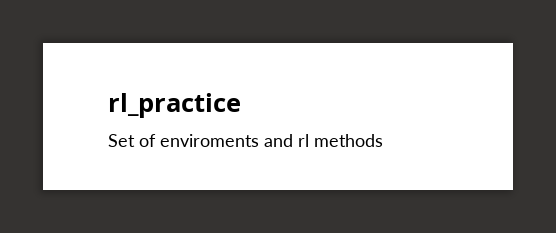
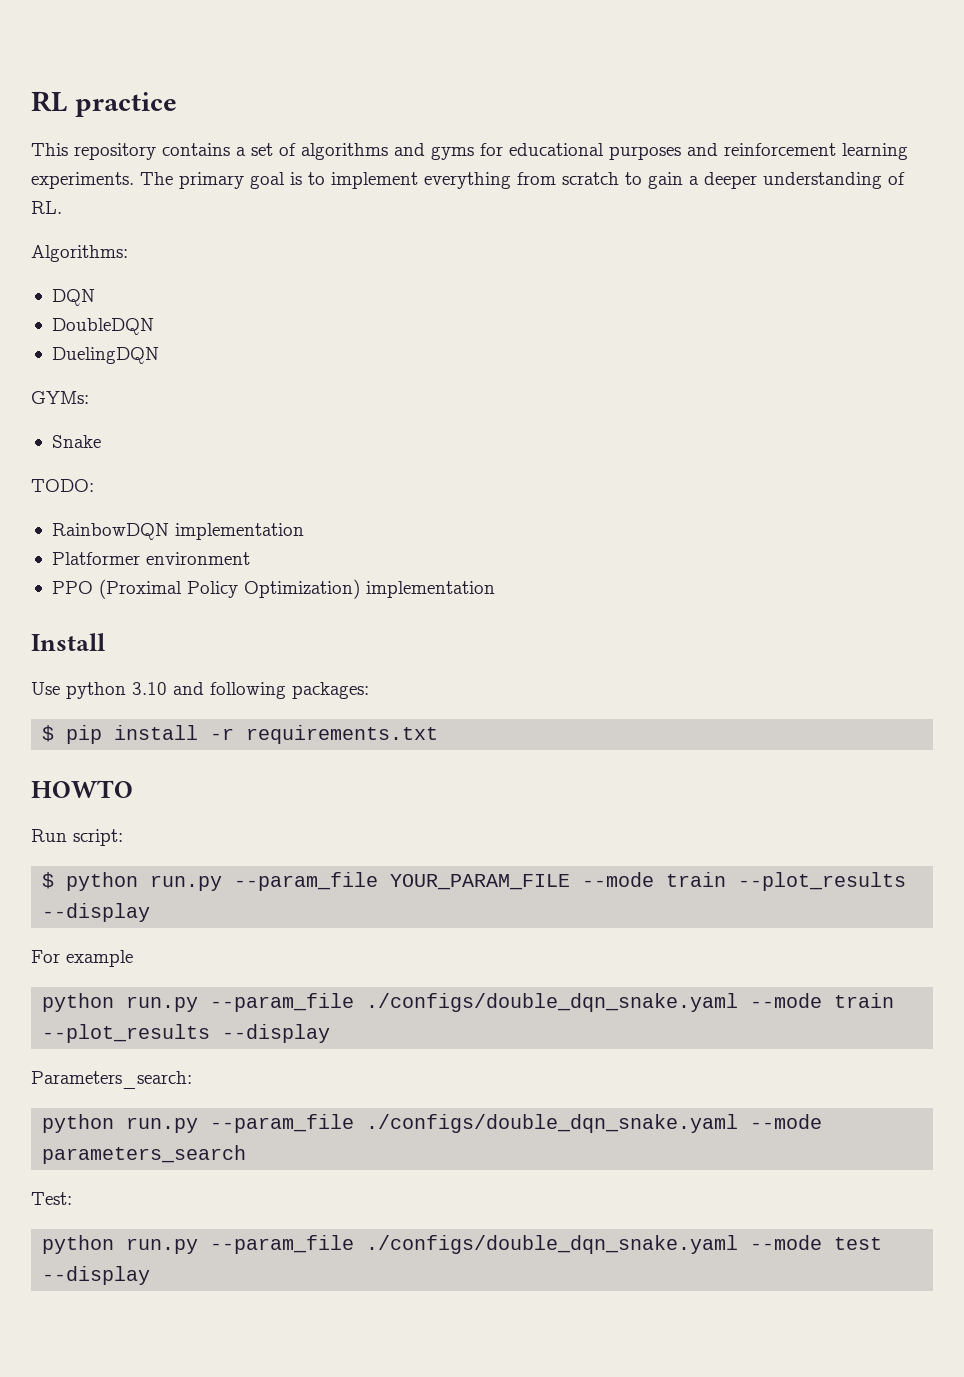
- rl_practice
- Set of enviroments and rl methods
+ RL practice
+ This repository contains a set of algorithms and gyms for educational purposes and reinforcement learning experiments. The primary goal is to implement everything from scratch to gain a deeper understanding of RL.
+ Algorithms:
+ DQN
+ DoubleDQN
+ DuelingDQN
+ GYMs:
+ Snake
+ TODO:
+ RainbowDQN implementation
+ Platformer environment
+ PPO (Proximal Policy Optimization) implementation
+ Install
+ Use python 3.10 and following packages:
+ $ pip install -r requirements.txt
+ HOWTO
+ Run script:
+ $ python run.py --param_file YOUR_PARAM_FILE --mode train --plot_results --display
+ For example
+ python run.py --param_file ./configs/double_dqn_snake.yaml --mode train --plot_results --display
+ Parameters_search:
+ python run.py --param_file ./configs/double_dqn_snake.yaml --mode parameters_search
+ Test:
+ python run.py --param_file ./configs/double_dqn_snake.yaml --mode test --display

